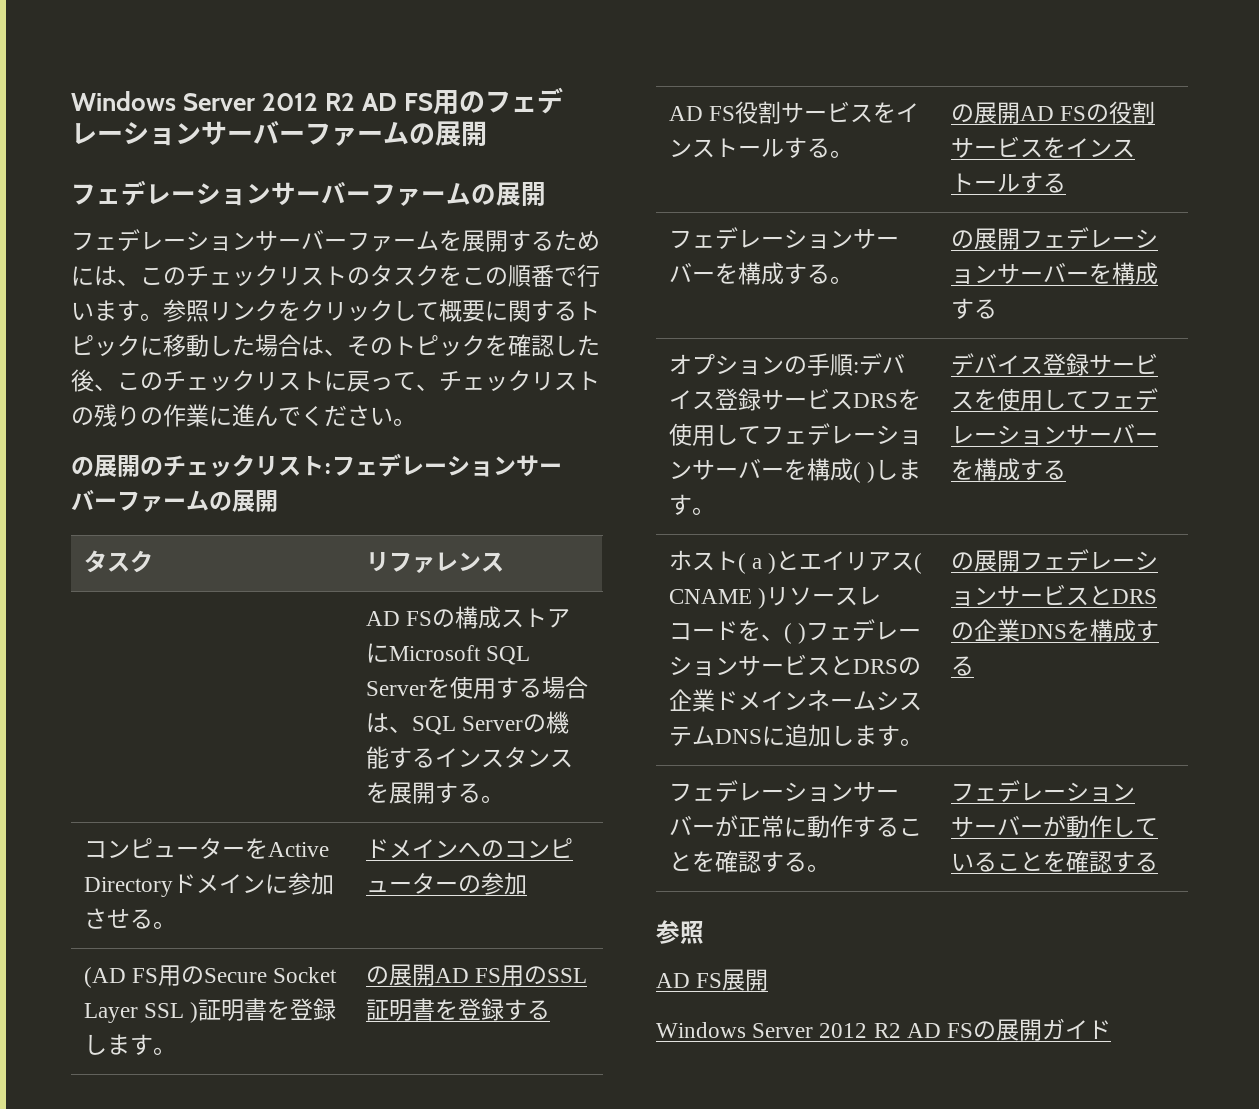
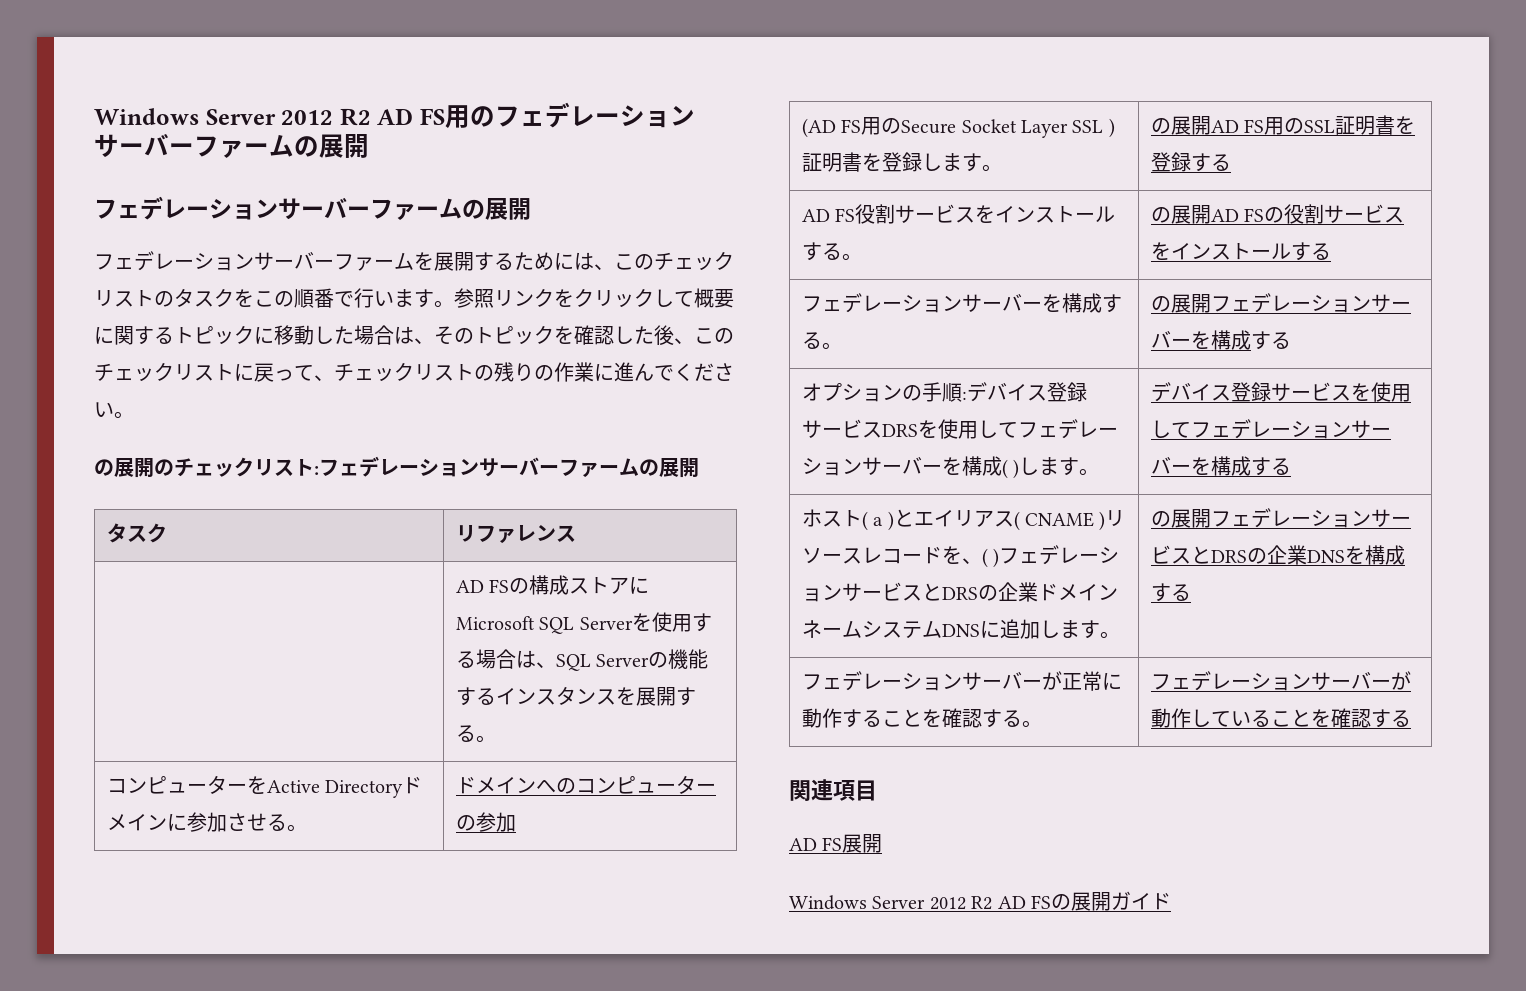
  フェデレーションサーバーが正常に動作することを確認する。 | フェデレーションサーバーが動作していることを確認する
- 参照
+ 関連項目

